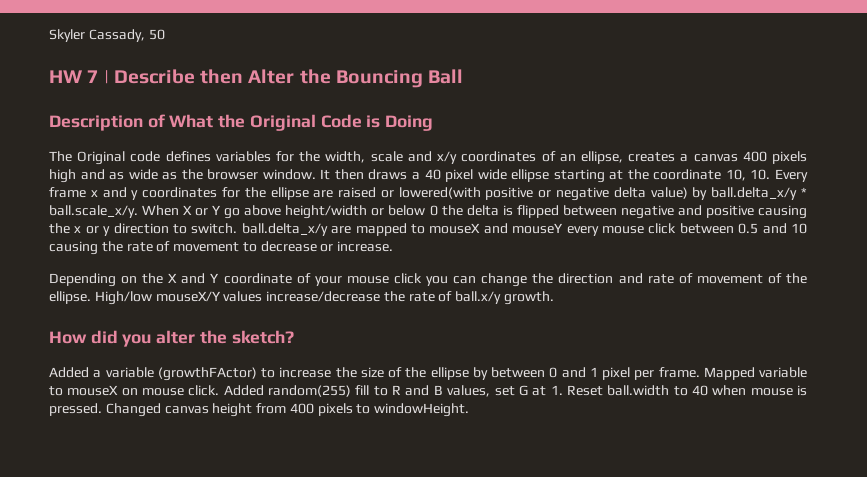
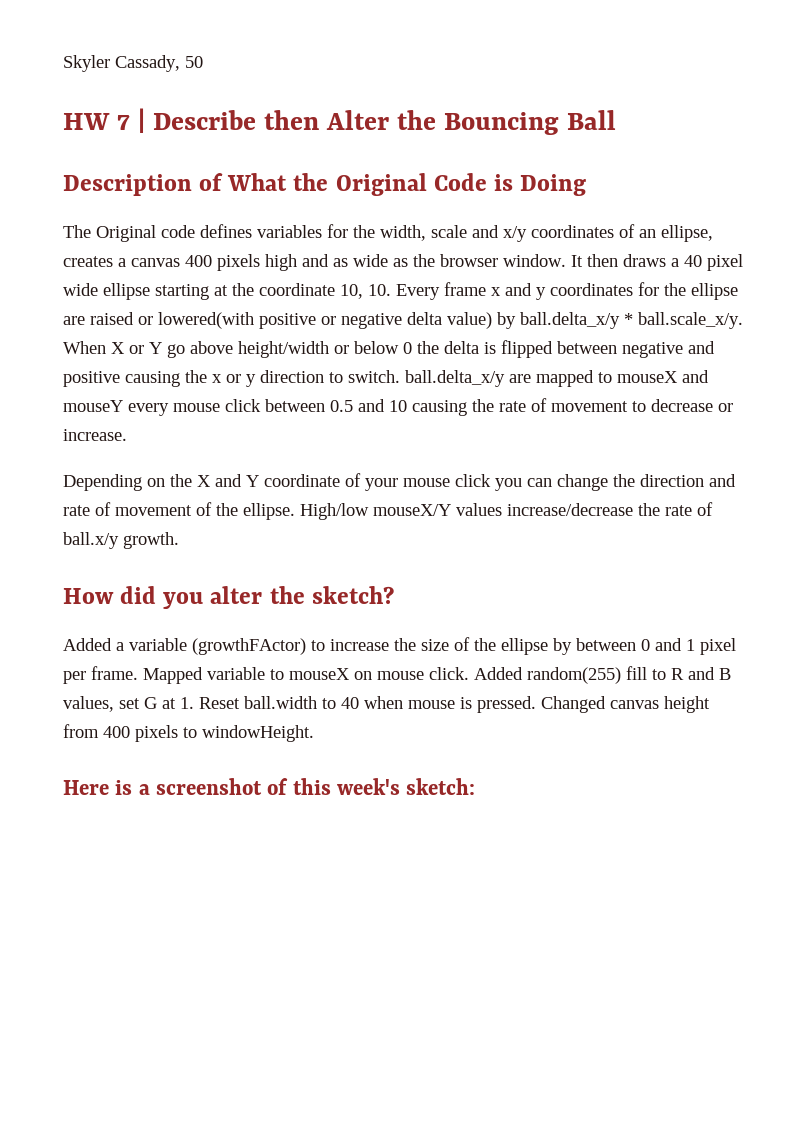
+ Here is a screenshot of this week's sketch:

